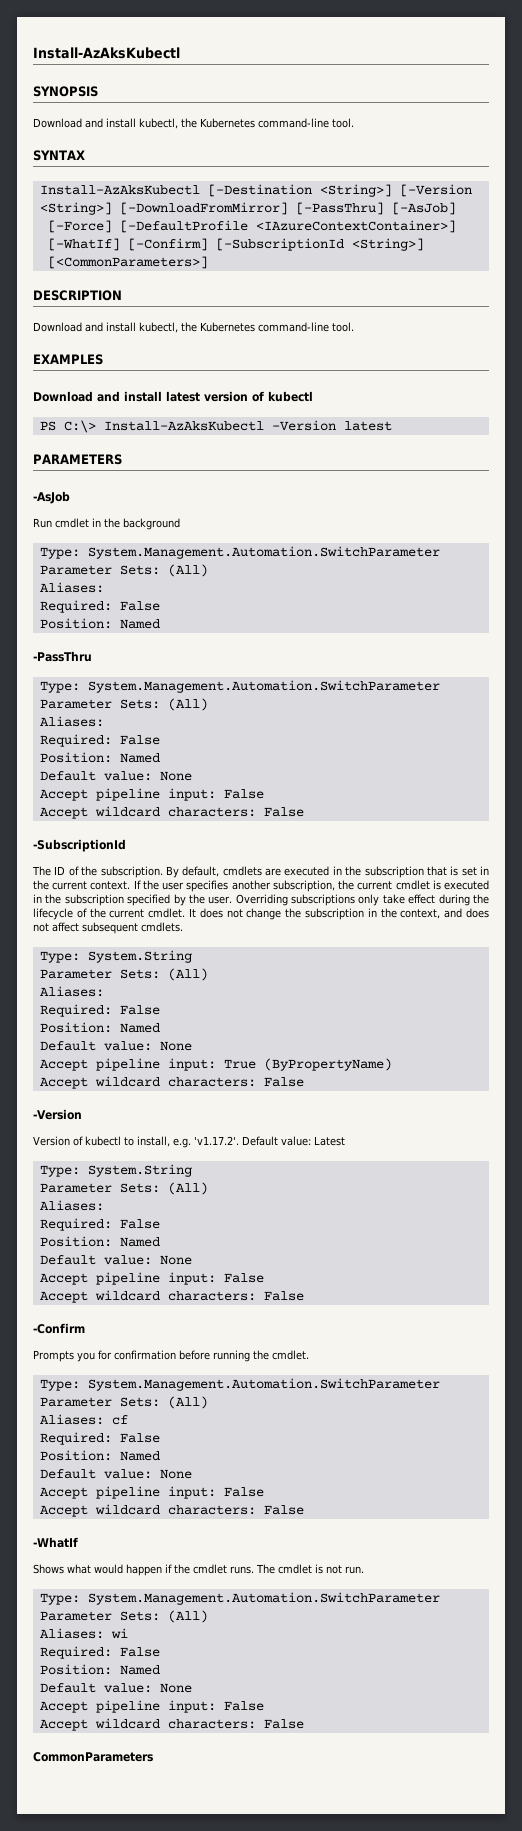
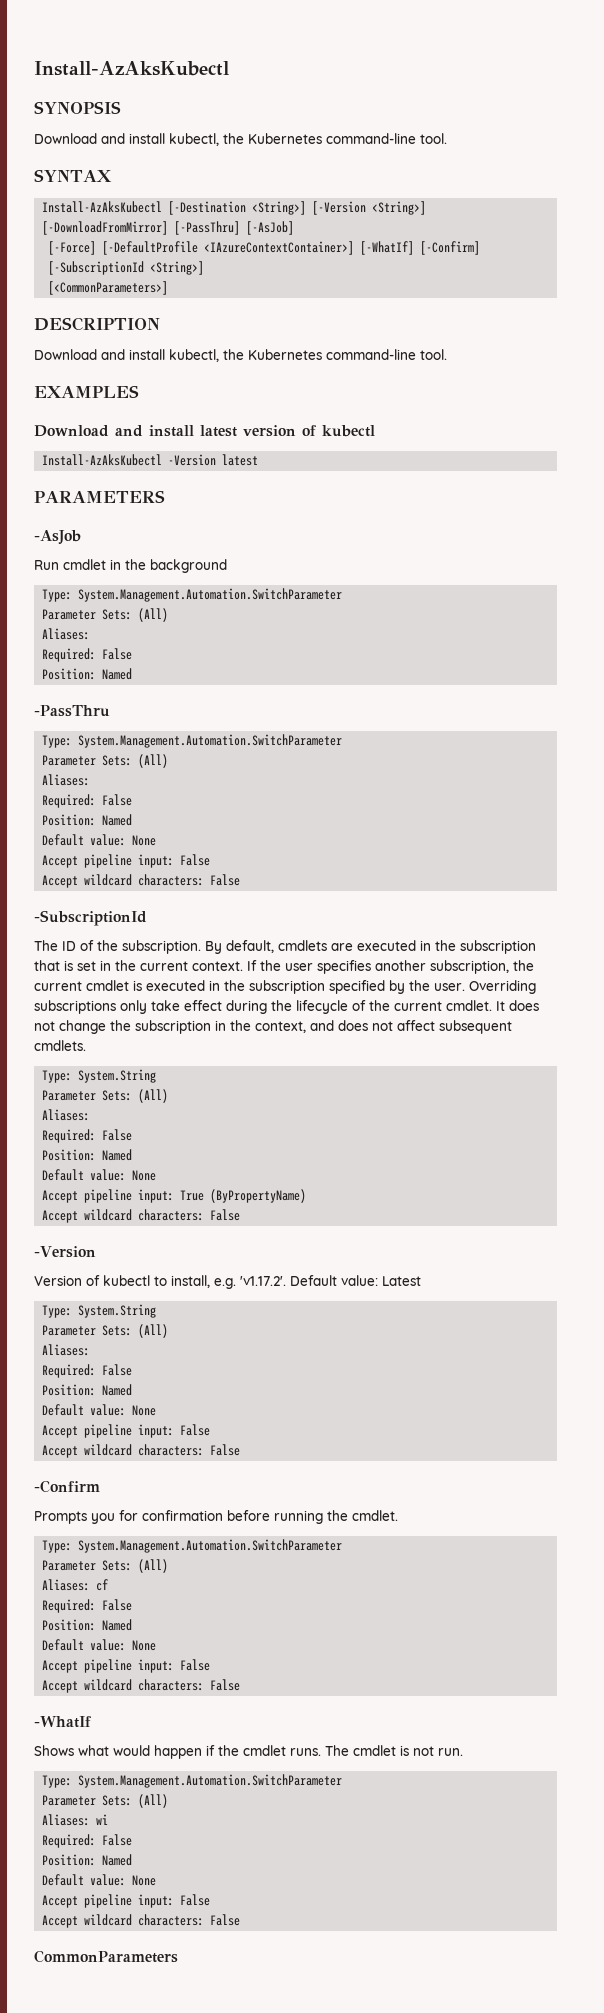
- PS C:\> Install-AzAksKubectl -Version latest
+ Install-AzAksKubectl -Version latest

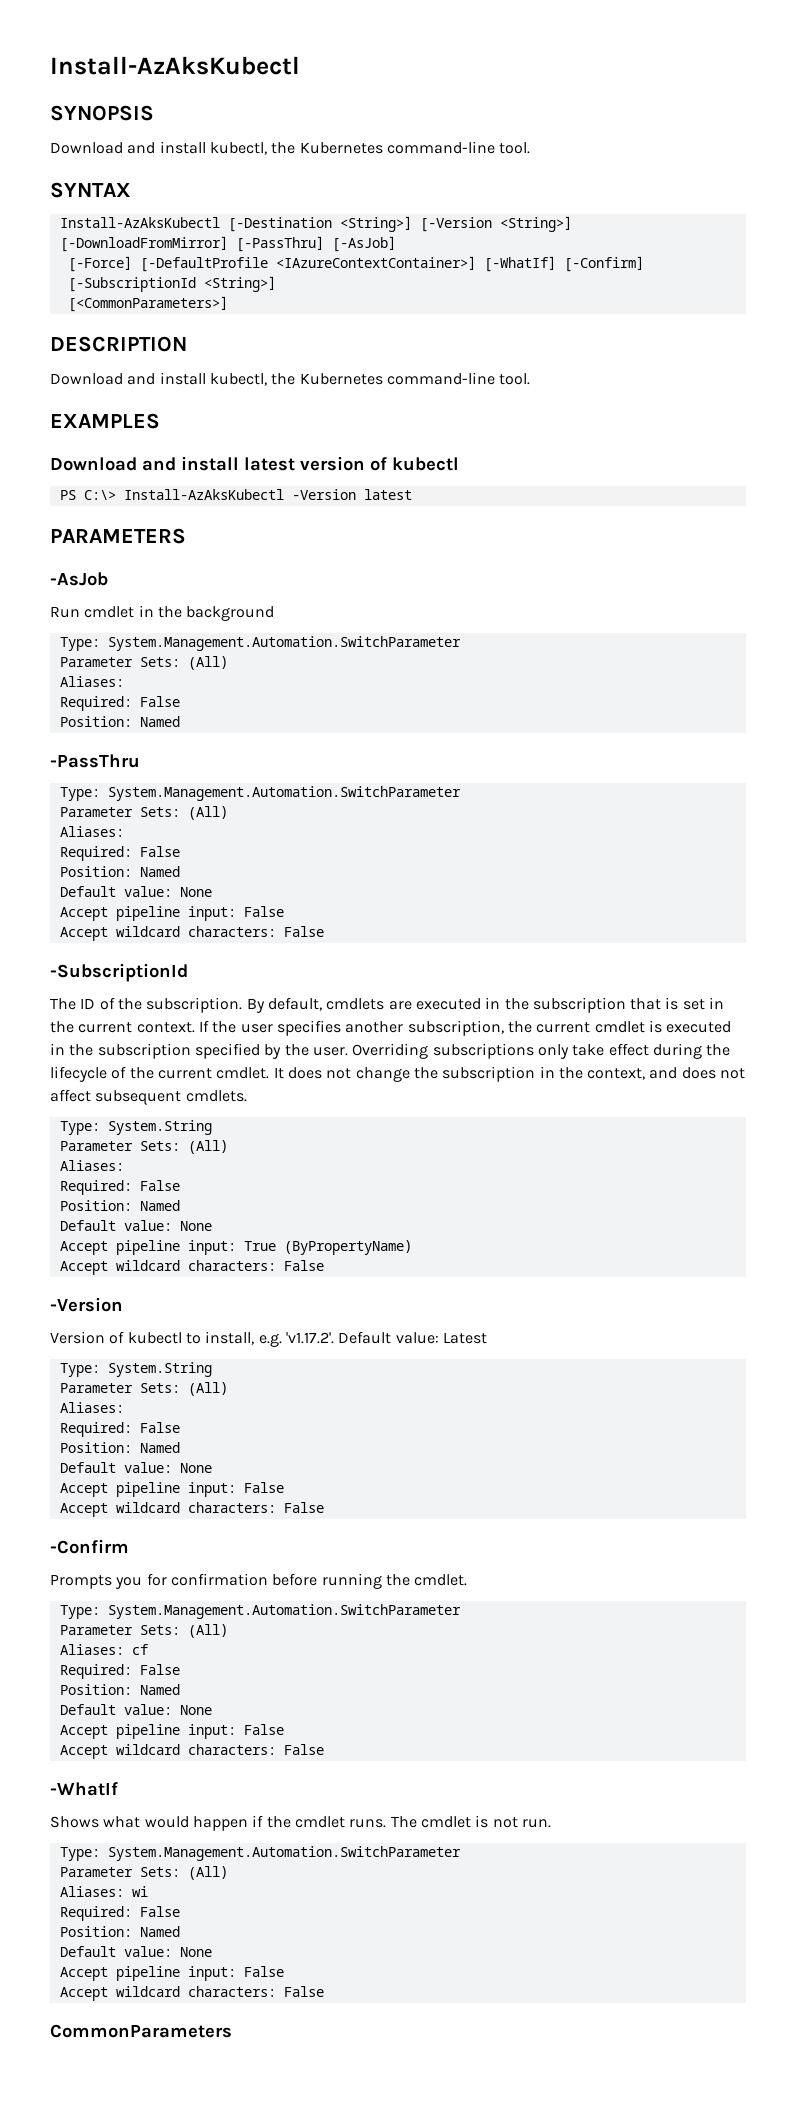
- Install-AzAksKubectl -Version latest
+ PS C:\> Install-AzAksKubectl -Version latest

